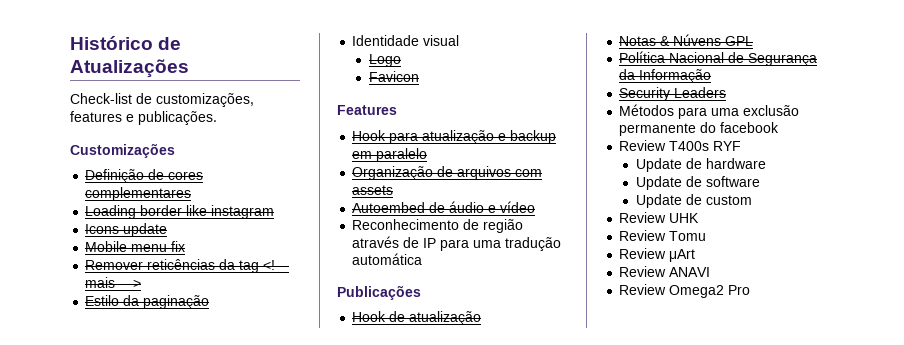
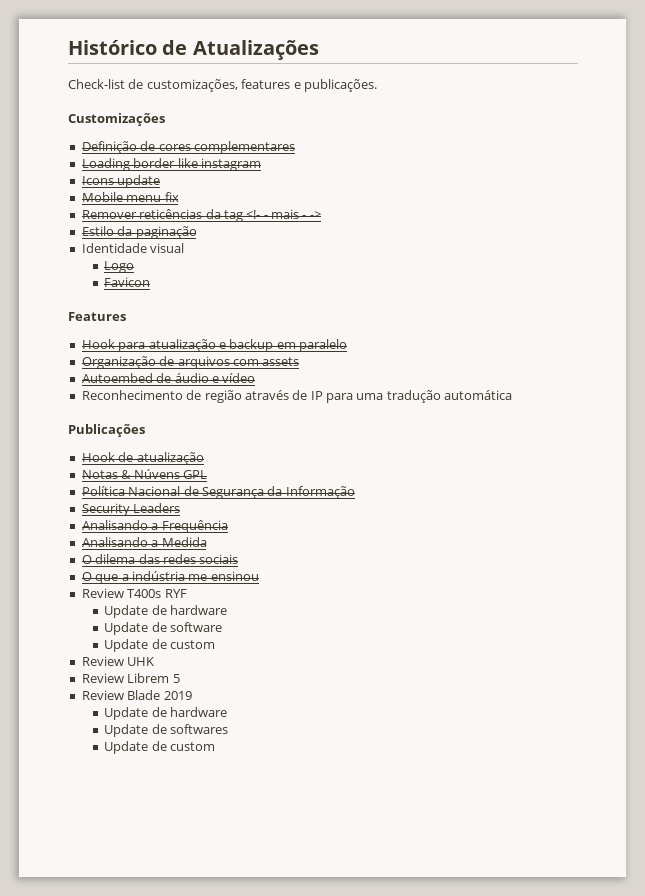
- Métodos para uma exclusão permanente do facebook
+ Analisando a Frequência
+ Analisando a Medida
+ O dilema das redes sociais
+ O que a indústria me ensinou
- Review Tomu
- Review μArt
- Review ANAVI
- Review Omega2 Pro
+ Review Librem 5
+ Review Blade 2019
+ Update de hardware
+ Update de softwares
+ Update de custom

